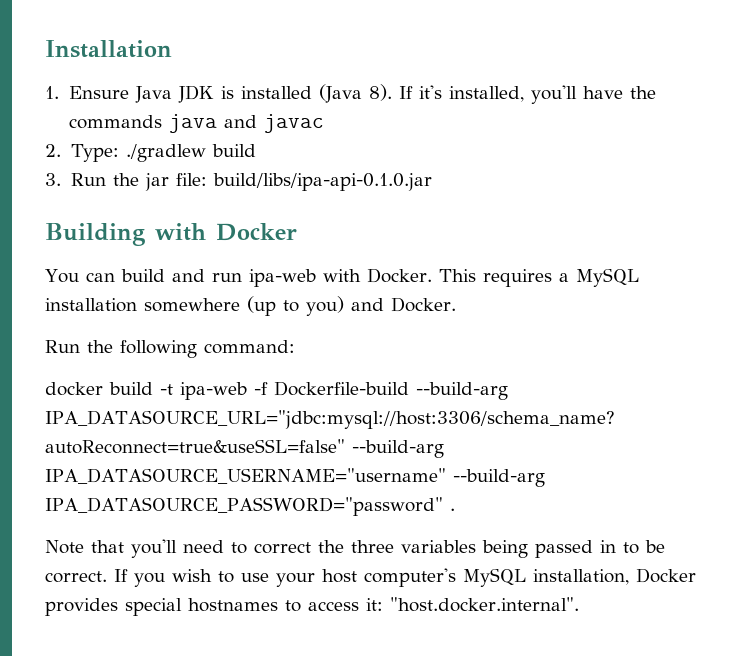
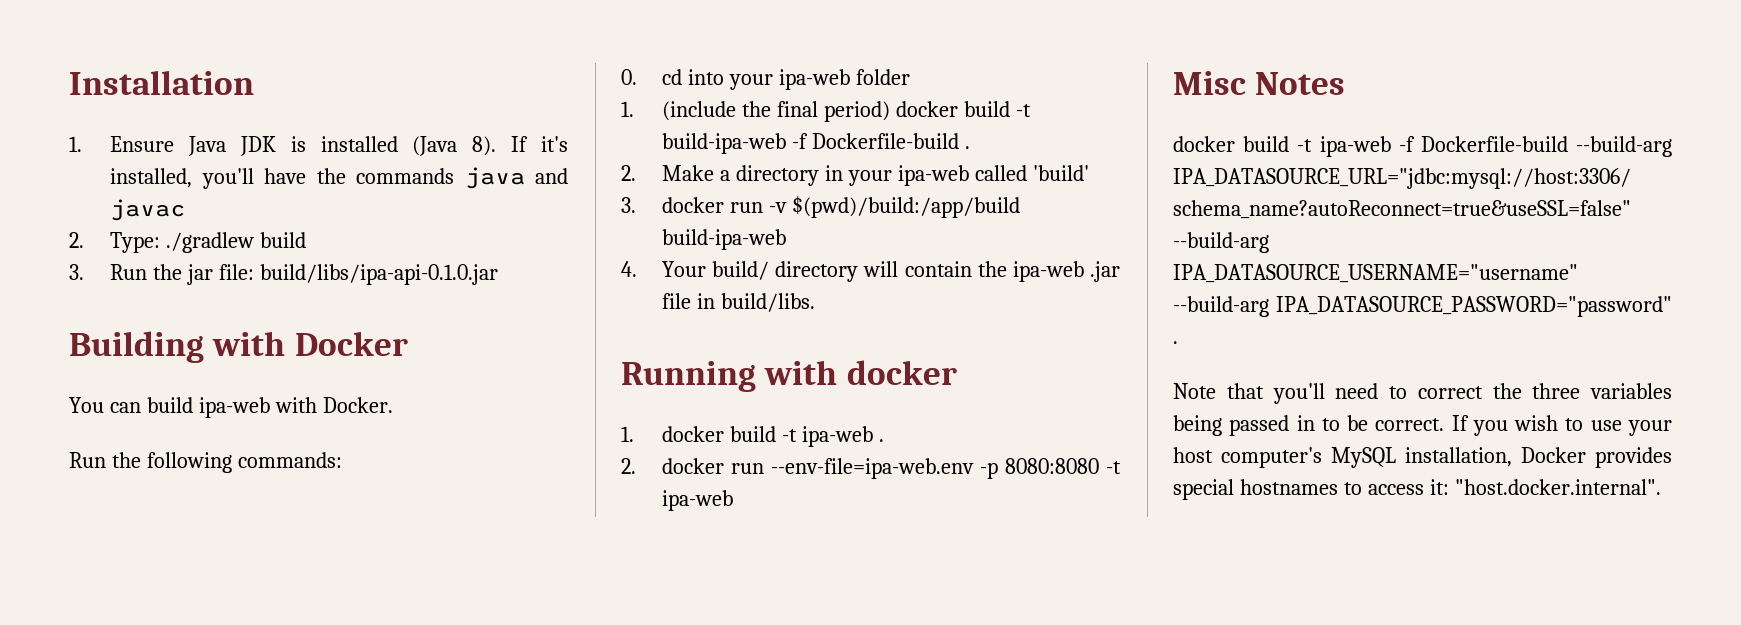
- You can build and run ipa-web with Docker. This requires a MySQL installation somewhere (up to you) and Docker.
- Run the following command:
+ You can build ipa-web with Docker.
+ Run the following commands:
+ 0. cd into your ipa-web folder
+ 1. (include the final period) docker build -t build-ipa-web -f Dockerfile-build .
+ 2. Make a directory in your ipa-web called 'build'
+ 3. docker run -v $(pwd)/build:/app/build build-ipa-web
+ 4. Your build/ directory will contain the ipa-web .jar file in build/libs.
+ Running with docker
+ 1. docker build -t ipa-web .
+ 2. docker run --env-file=ipa-web.env -p 8080:8080 -t ipa-web
+ Misc Notes

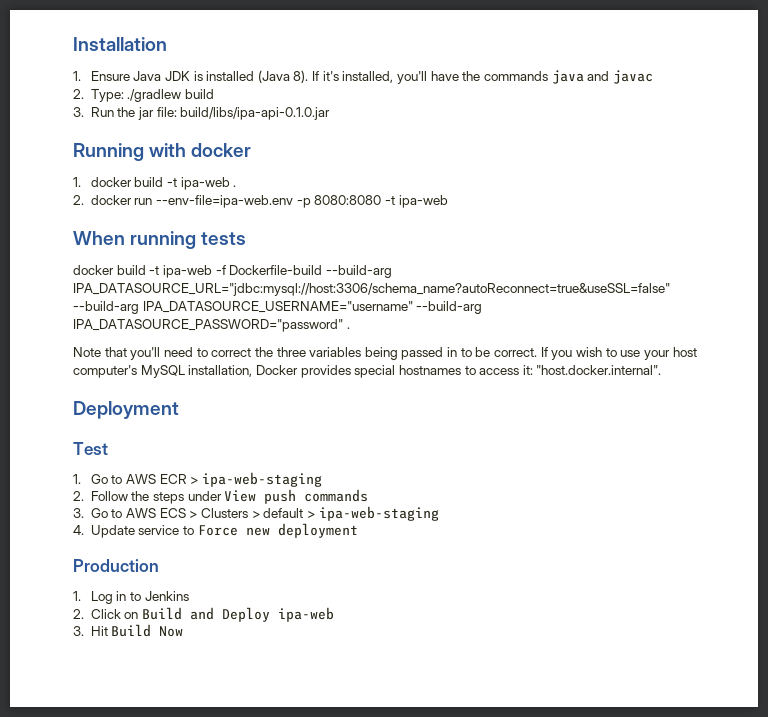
- Building with Docker
- You can build ipa-web with Docker.
- Run the following commands:
- 0. cd into your ipa-web folder
- 1. (include the final period) docker build -t build-ipa-web -f Dockerfile-build .
- 2. Make a directory in your ipa-web called 'build'
- 3. docker run -v $(pwd)/build:/app/build build-ipa-web
- 4. Your build/ directory will contain the ipa-web .jar file in build/libs.
- Misc Notes
+ When running tests
+ Deployment
+ Test
+ 1. Go to AWS ECR > ipa-web-staging
+ 2. Follow the steps under View push commands
+ 3. Go to AWS ECS > Clusters > default > ipa-web-staging
+ 4. Update service to Force new deployment
+ Production
+ 1. Log in to Jenkins
+ 2. Click on Build and Deploy ipa-web
+ 3. Hit Build Now

